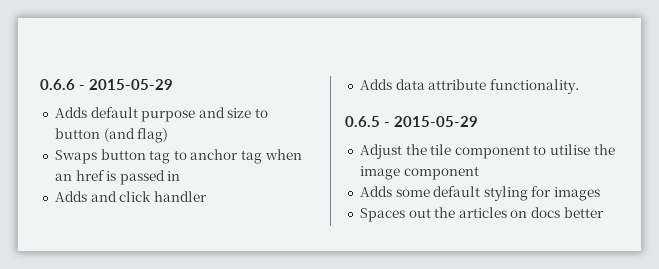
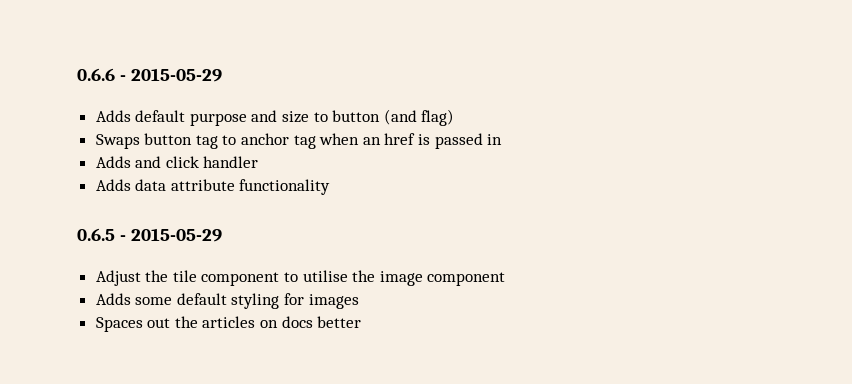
- Adds data attribute functionality.
+ Adds data attribute functionality

